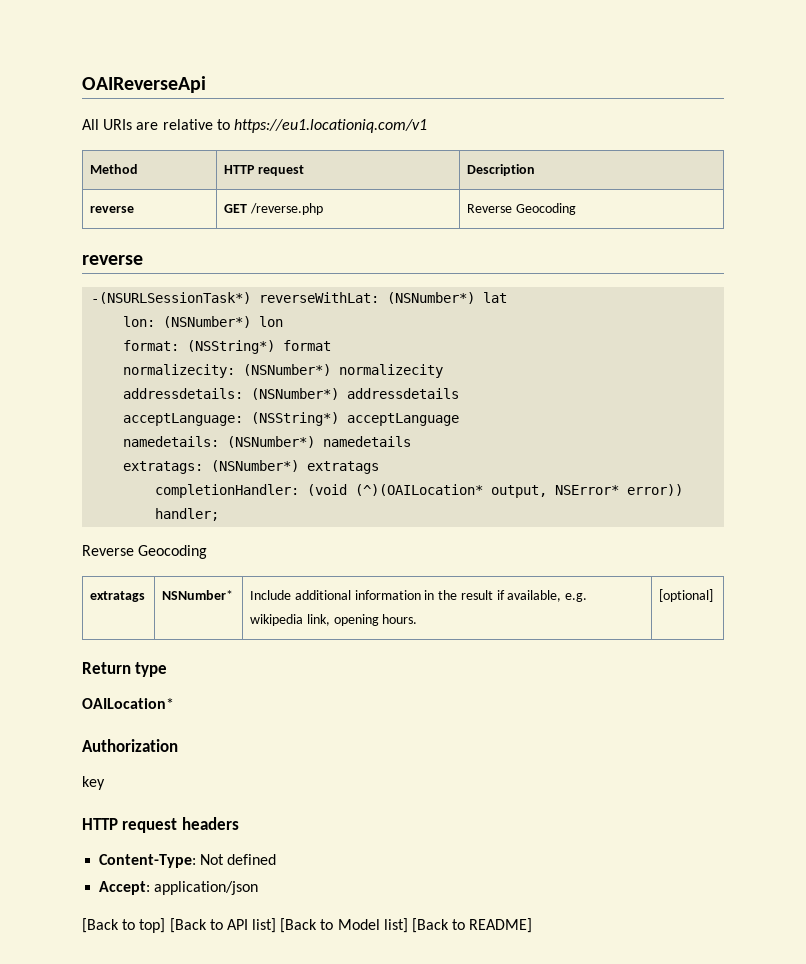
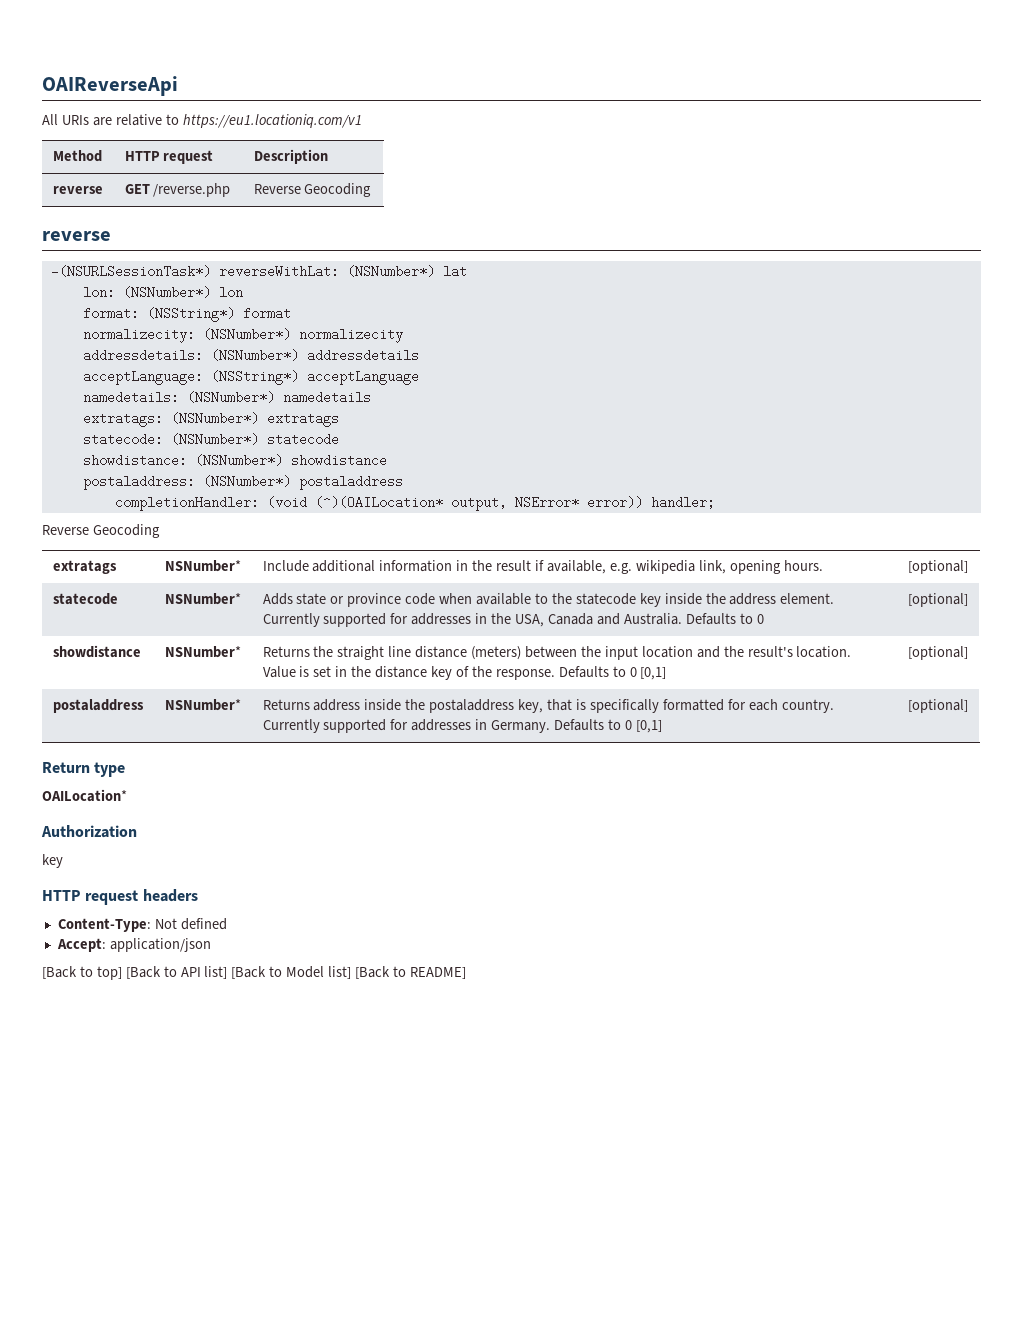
+ statecode: (NSNumber*) statecode
+ showdistance: (NSNumber*) showdistance
+ postaladdress: (NSNumber*) postaladdress
+ statecode | NSNumber* | Adds state or province code when available to the statecode key inside the address element. Currently supported for addresses in the USA, Canada and Australia. Defaults to 0 | [optional]
+ showdistance | NSNumber* | Returns the straight line distance (meters) between the input location and the result's location. Value is set in the distance key of the response. Defaults to 0 [0,1] | [optional]
+ postaladdress | NSNumber* | Returns address inside the postaladdress key, that is specifically formatted for each country. Currently supported for addresses in Germany. Defaults to 0 [0,1] | [optional]

